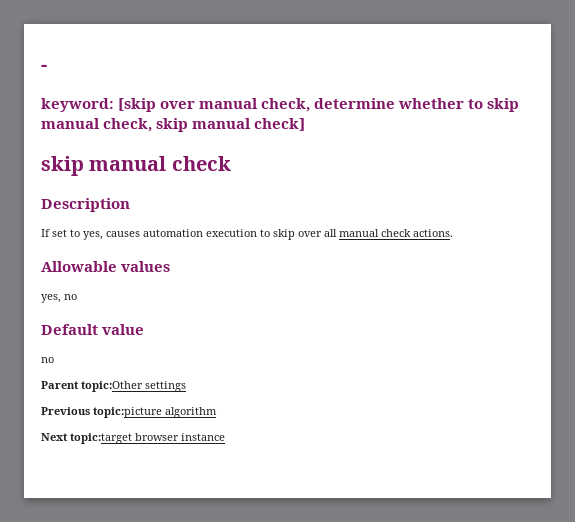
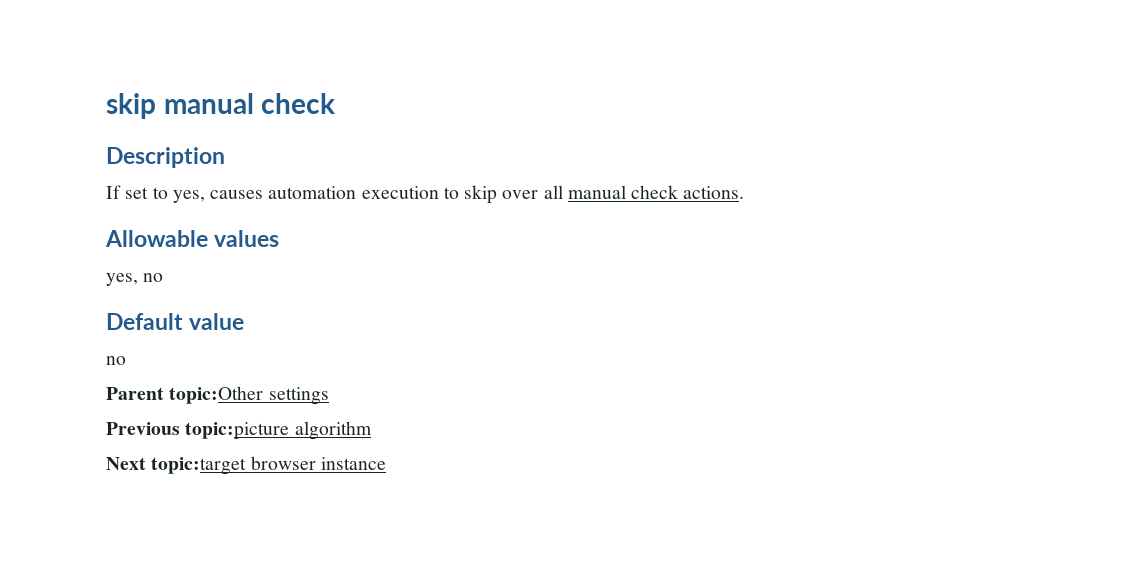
- -
- keyword: [skip over manual check, determine whether to skip manual check, skip manual check]

